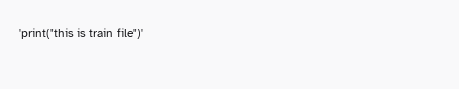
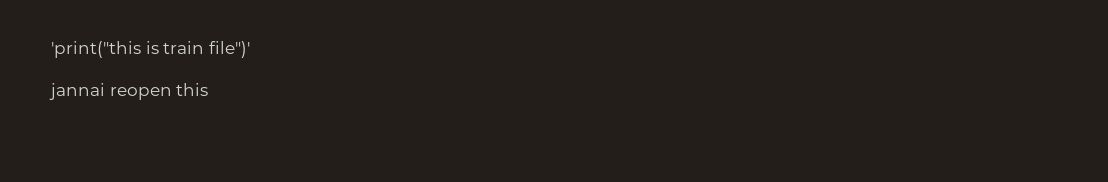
+ jannai reopen this

